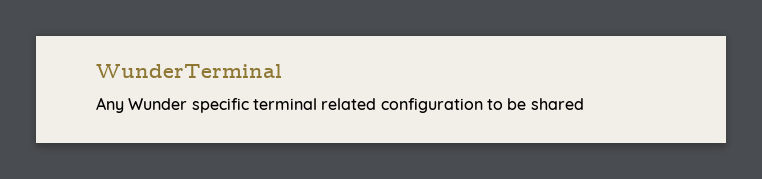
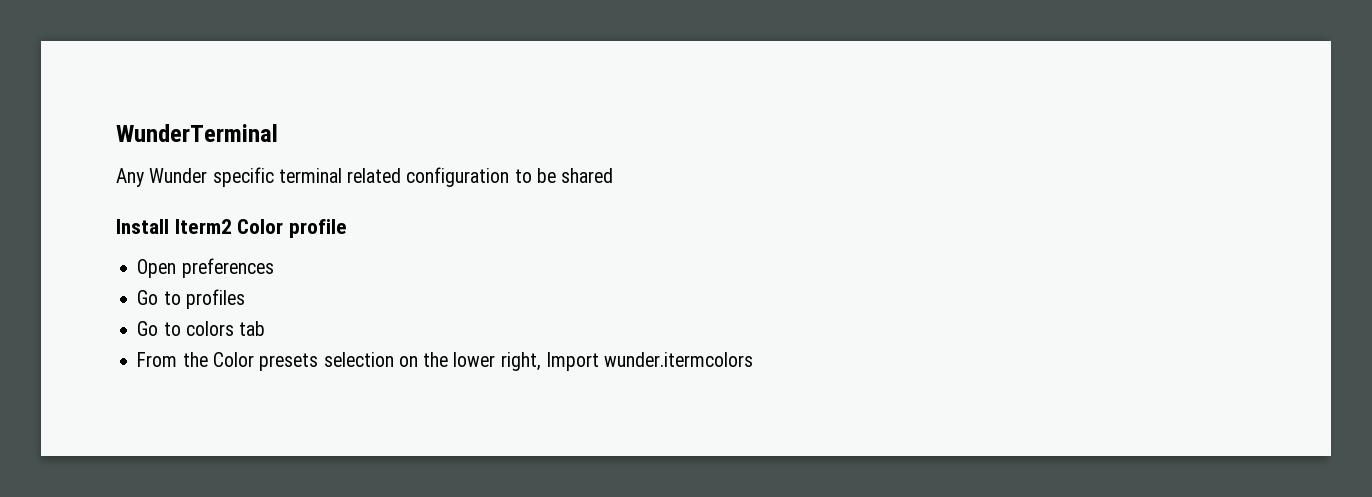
+ Install Iterm2 Color profile
+ Open preferences
+ Go to profiles
+ Go to colors tab
+ From the Color presets selection on the lower right, Import wunder.itermcolors

